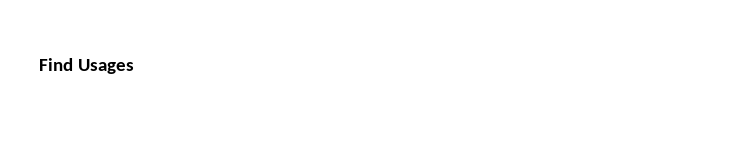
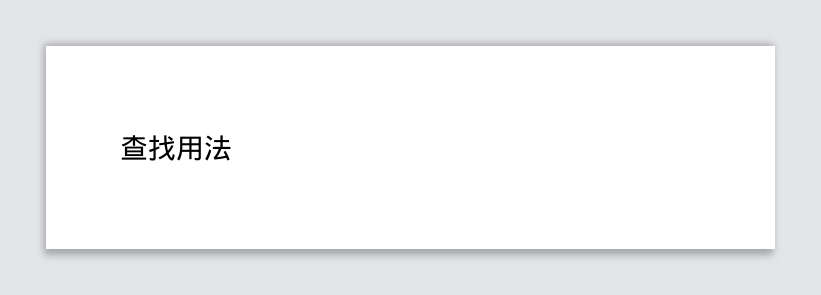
- Find Usages
+ 查找用法

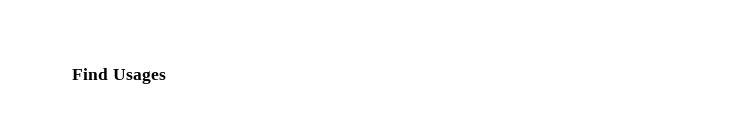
- 查找用法
+ Find Usages

